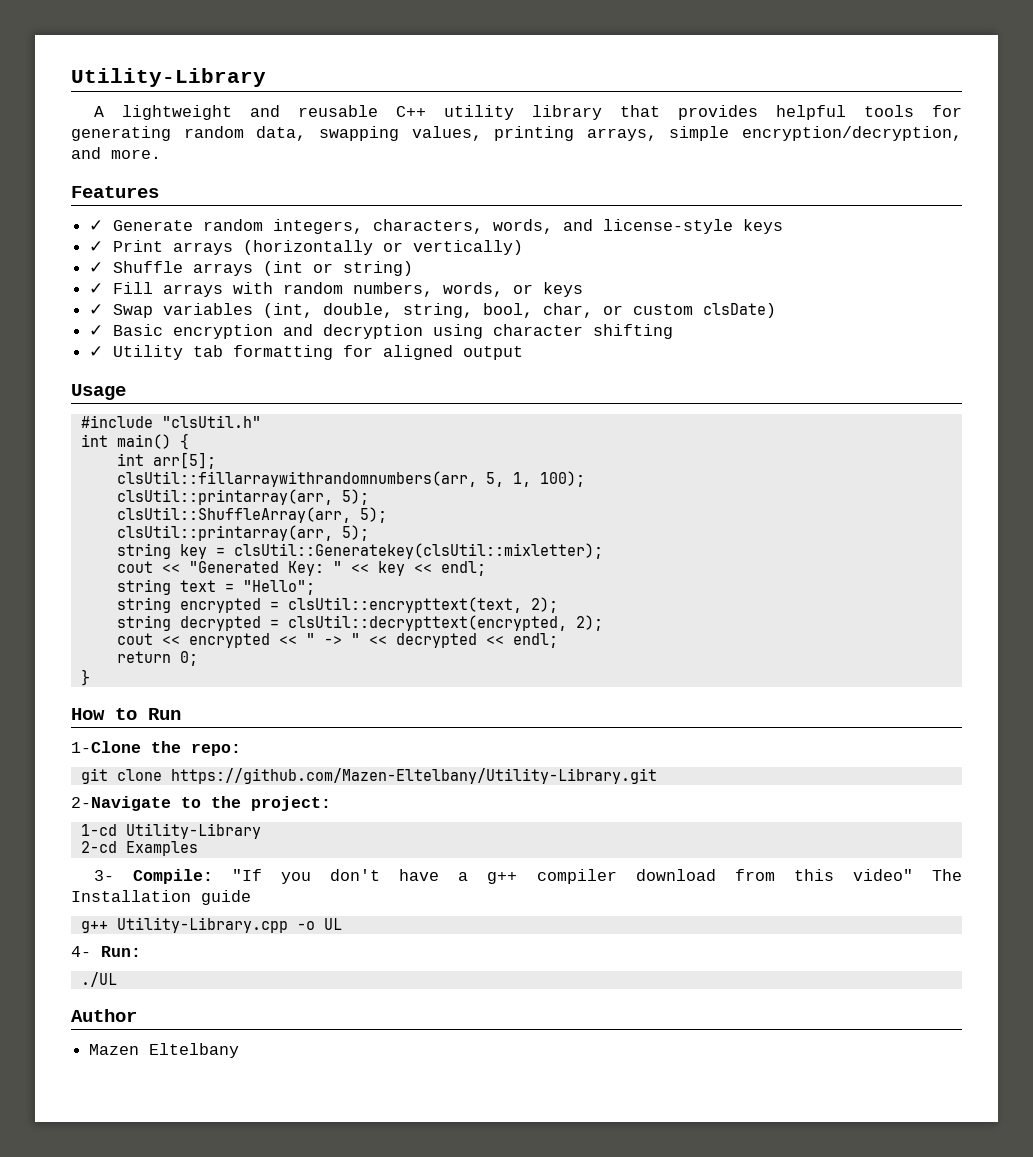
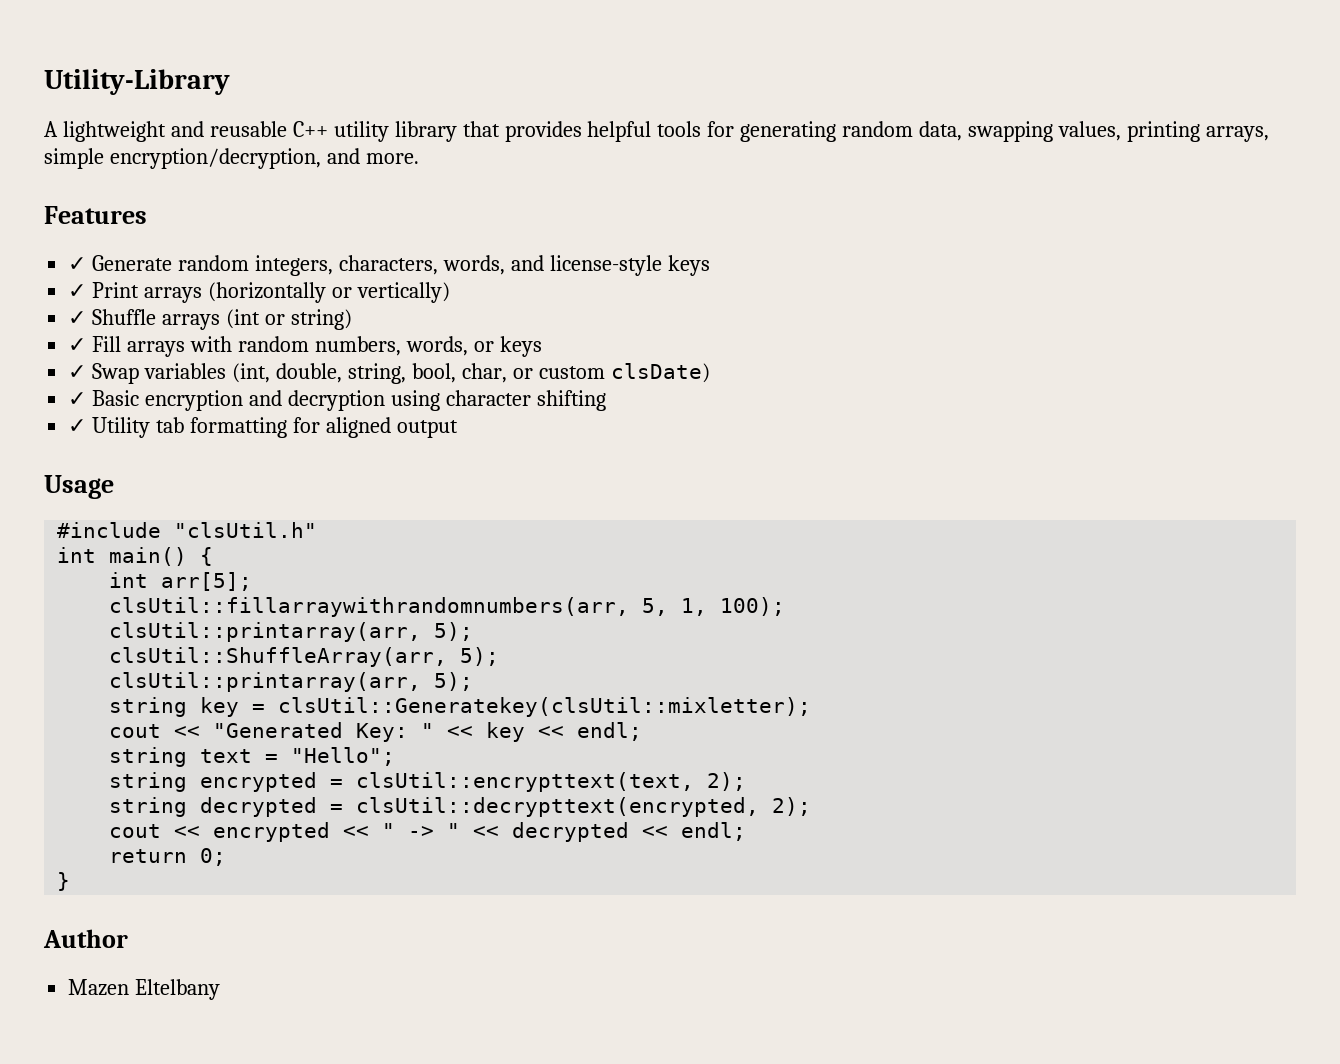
- How to Run
- 1-Clone the repo:
- git clone https://github.com/Mazen-Eltelbany/Utility-Library.git
- 2-Navigate to the project:
- 1-cd Utility-Library
- 2-cd Examples
- 3- Compile: "If you don't have a g++ compiler download from this video" The Installation guide
- g++ Utility-Library.cpp -o UL
- 4- Run:
- ./UL

